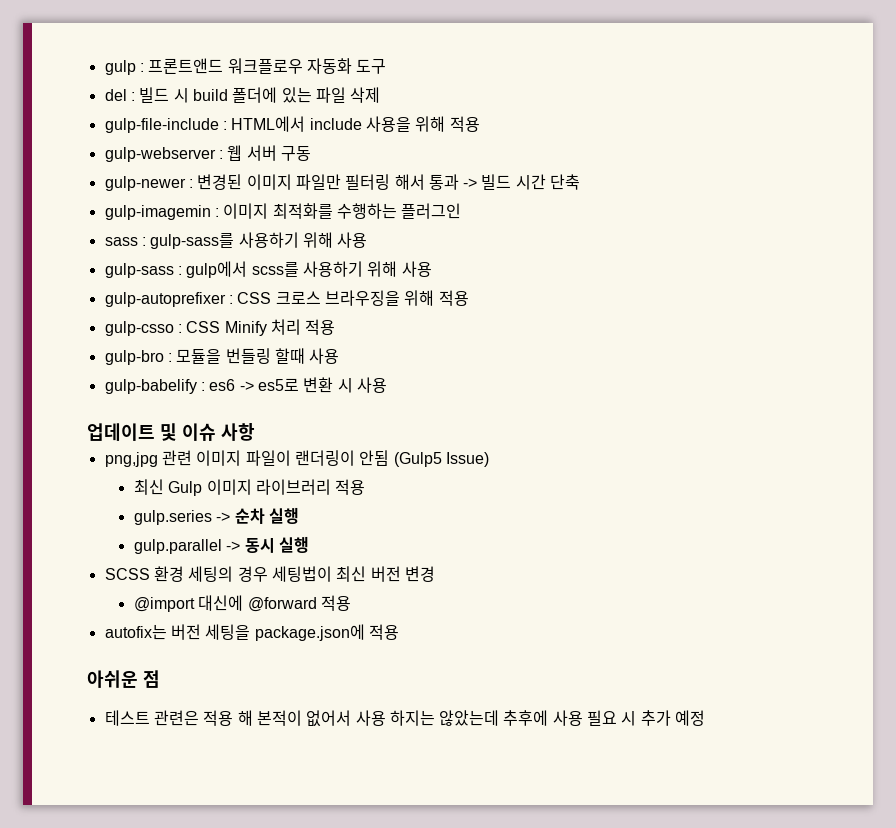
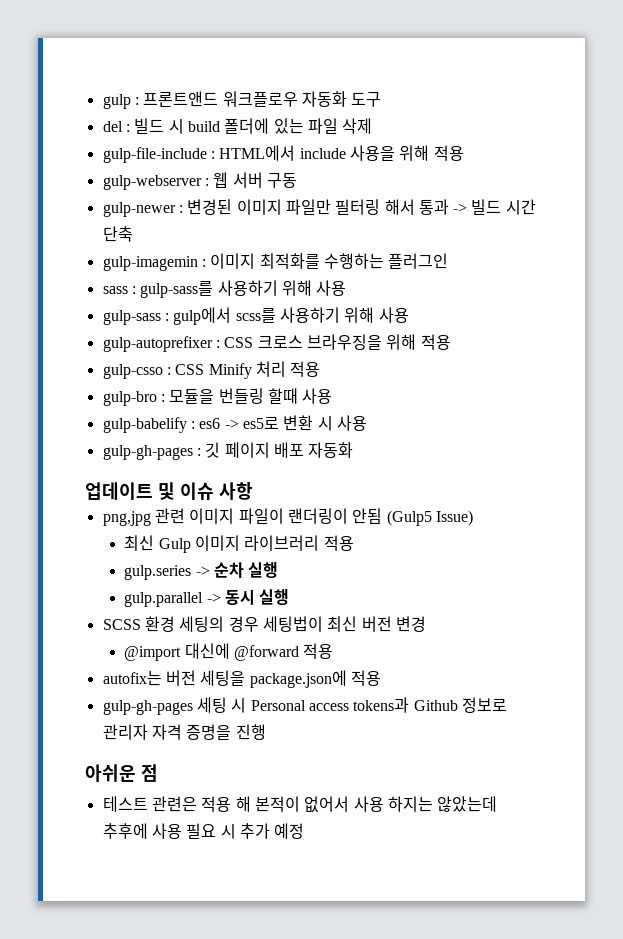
+ gulp-gh-pages : 깃 페이지 배포 자동화
+ gulp-gh-pages 세팅 시 Personal access tokens과 Github 정보로 관리자 자격 증명을 진행

